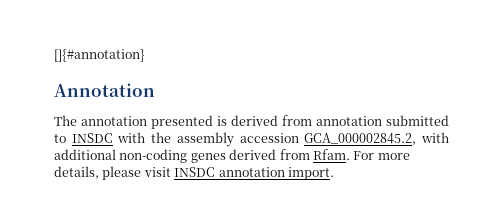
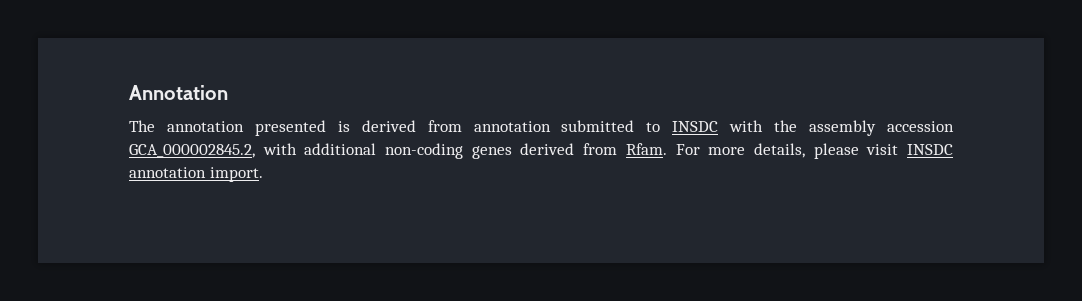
- []{#annotation}

